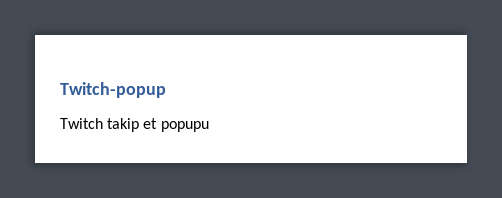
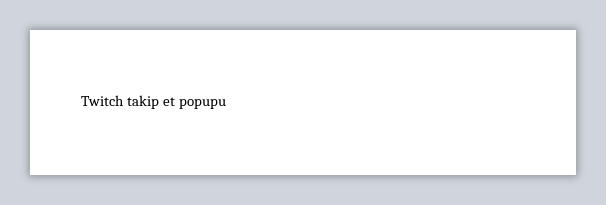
- Twitch-popup

